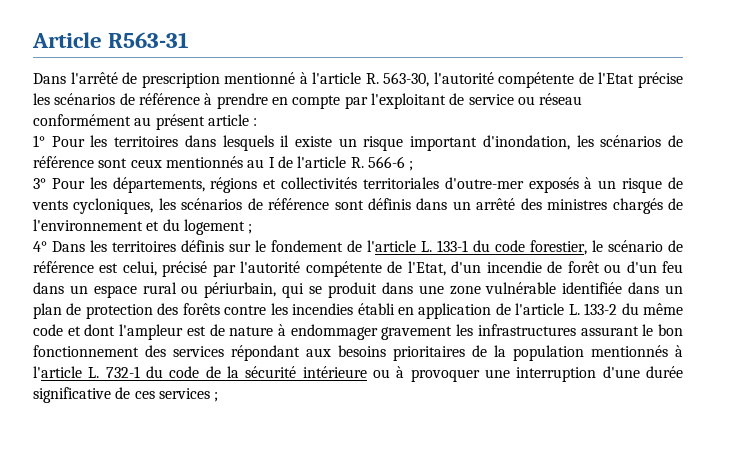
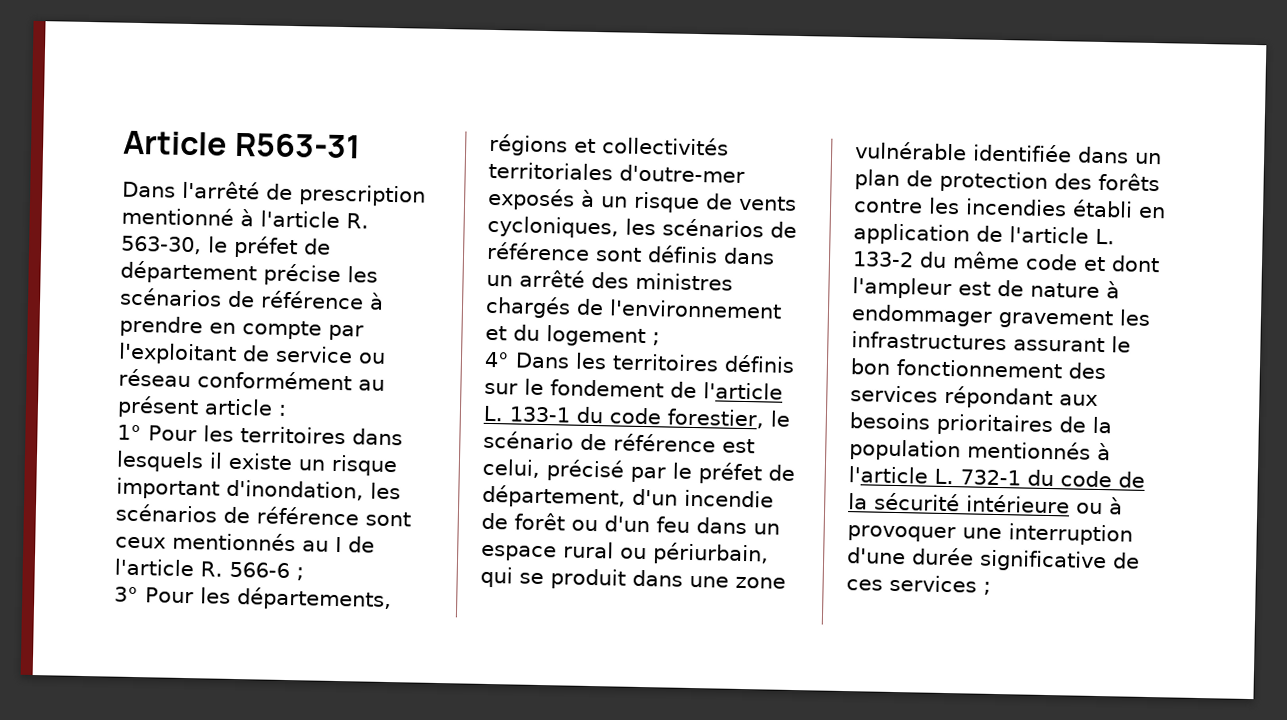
- Dans l'arrêté de prescription mentionné à l'article R. 563-30, l'autorité compétente de l'Etat précise les scénarios de référence à prendre en compte par l'exploitant de service ou réseau conformément au présent article :
+ Dans l'arrêté de prescription mentionné à l'article R. 563-30, le préfet de département précise les scénarios de référence à prendre en compte par l'exploitant de service ou réseau conformément au présent article :
- 4° Dans les territoires définis sur le fondement de l'article L. 133-1 du code forestier, le scénario de référence est celui, précisé par l'autorité compétente de l'Etat, d'un incendie de forêt ou d'un feu dans un espace rural ou périurbain, qui se produit dans une zone vulnérable identifiée dans un plan de protection des forêts contre les incendies établi en application de l'article L. 133-2 du même code et dont l'ampleur est de nature à endommager gravement les infrastructures assurant le bon fonctionnement des services répondant aux besoins prioritaires de la population mentionnés à l'article L. 732-1 du code de la sécurité intérieure ou à provoquer une interruption d'une durée significative de ces services ;
+ 4° Dans les territoires définis sur le fondement de l'article L. 133-1 du code forestier, le scénario de référence est celui, précisé par le préfet de département, d'un incendie de forêt ou d'un feu dans un espace rural ou périurbain, qui se produit dans une zone vulnérable identifiée dans un plan de protection des forêts contre les incendies établi en application de l'article L. 133-2 du même code et dont l'ampleur est de nature à endommager gravement les infrastructures assurant le bon fonctionnement des services répondant aux besoins prioritaires de la population mentionnés à l'article L. 732-1 du code de la sécurité intérieure ou à provoquer une interruption d'une durée significative de ces services ;

